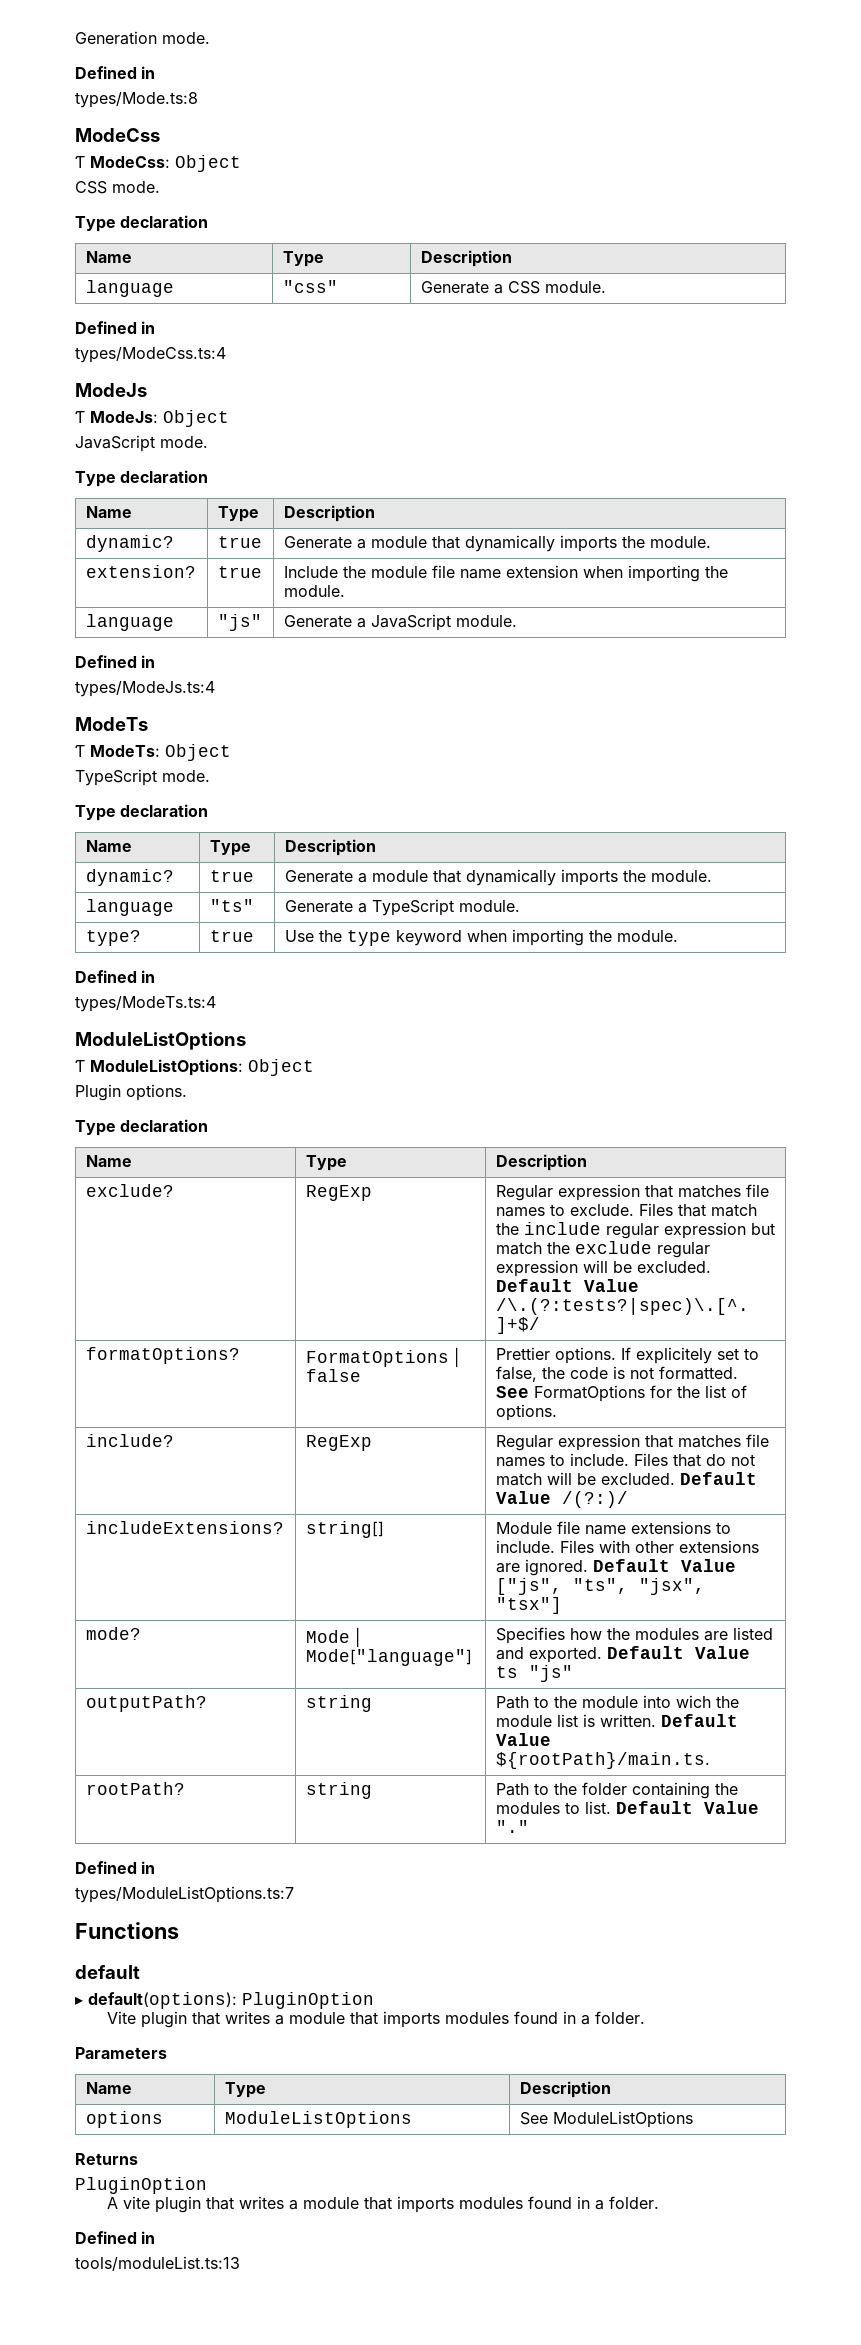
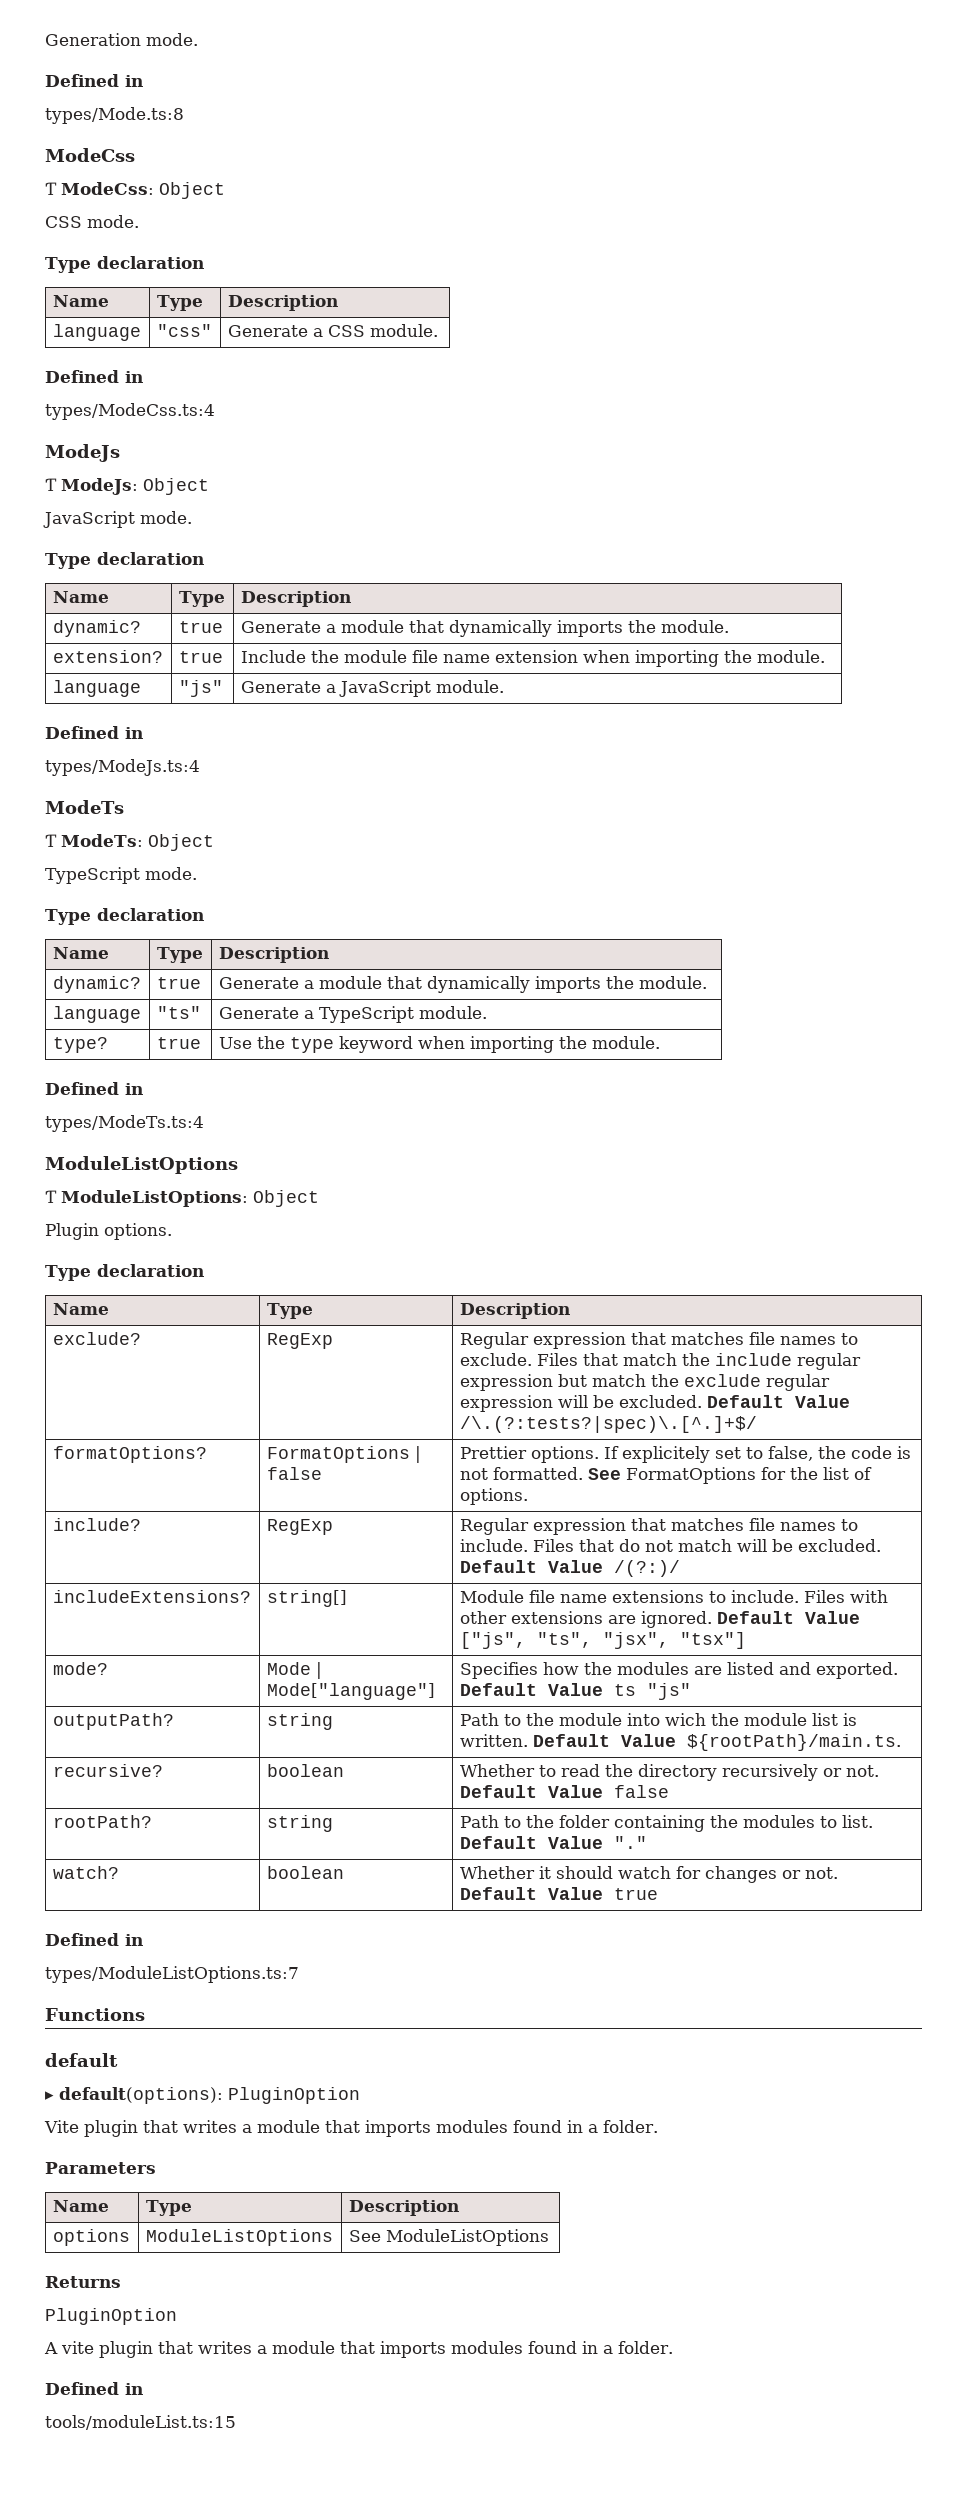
+ recursive? | boolean | Whether to read the directory recursively or not. Default Value false
+ watch? | boolean | Whether it should watch for changes or not. Default Value true
- tools/moduleList.ts:13
+ tools/moduleList.ts:15

